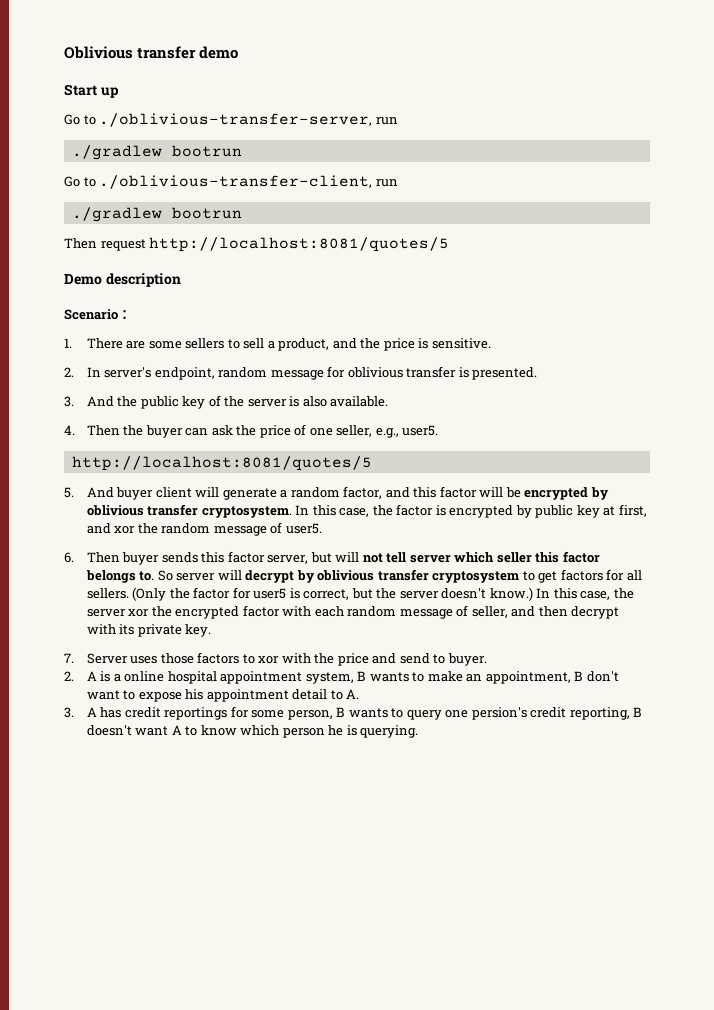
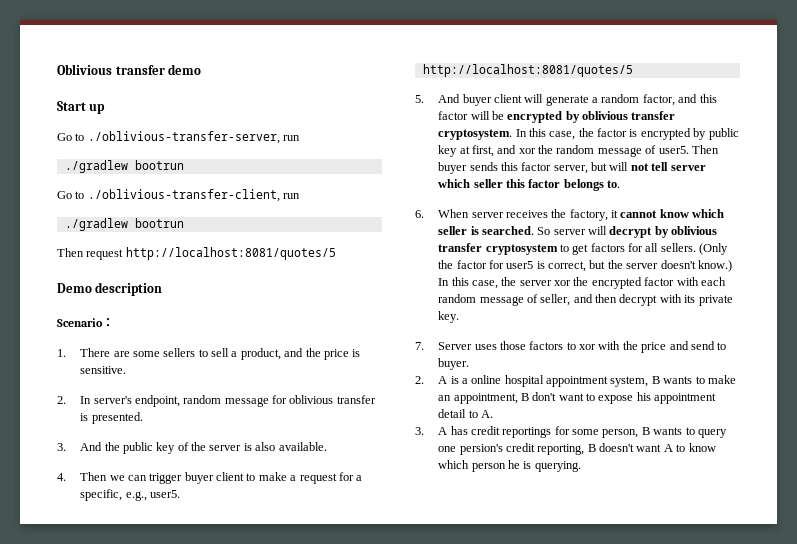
- 4. Then the buyer can ask the price of one seller, e.g., user5.
+ 4. Then we can trigger buyer client to make a request for a specific, e.g., user5.
- In this case, the factor is encrypted by public key at first, and xor the random message of user5.
- 6. Then buyer sends this factor server, but will not tell server which seller this factor belongs to.
+ In this case, the factor is encrypted by public key at first, and xor the random message of user5. Then buyer sends this factor server, but will not tell server which seller this factor belongs to.
+ 6. When server receives the factory, it cannot know which seller is searched.

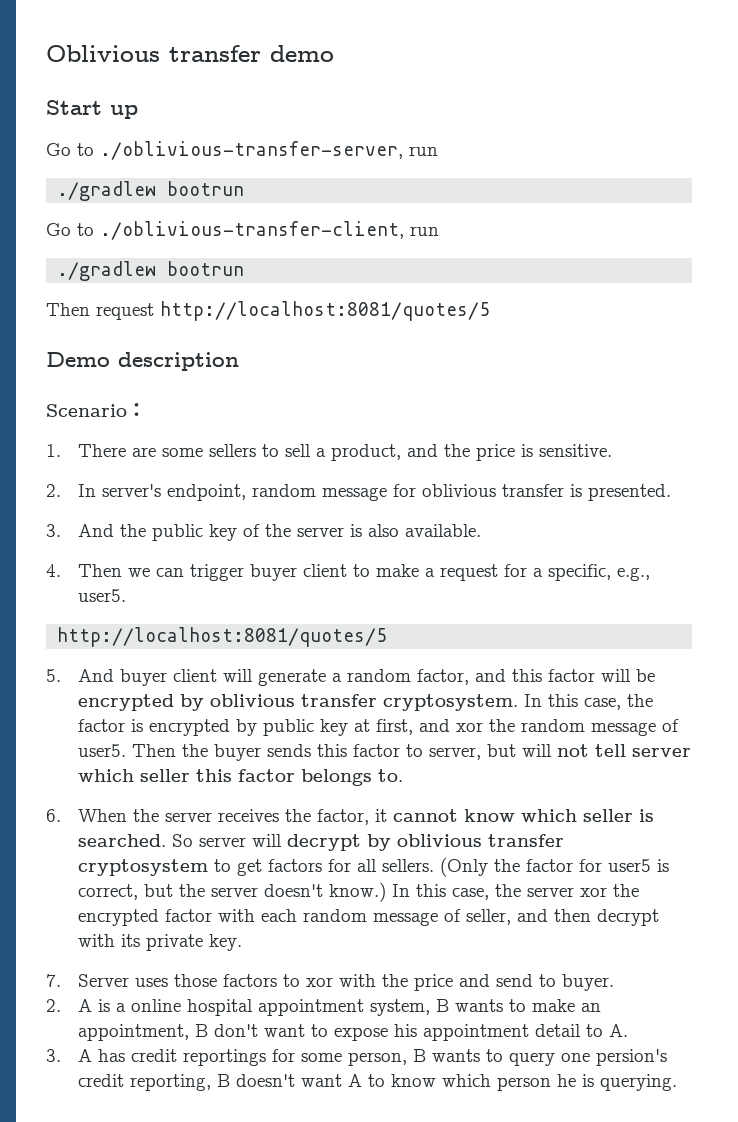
- Then buyer sends this factor server, but will not tell server which seller this factor belongs to.
+ Then the buyer sends this factor to server, but will not tell server which seller this factor belongs to.
- 6. When server receives the factory, it cannot know which seller is searched.
+ 6. When the server receives the factor, it cannot know which seller is searched.

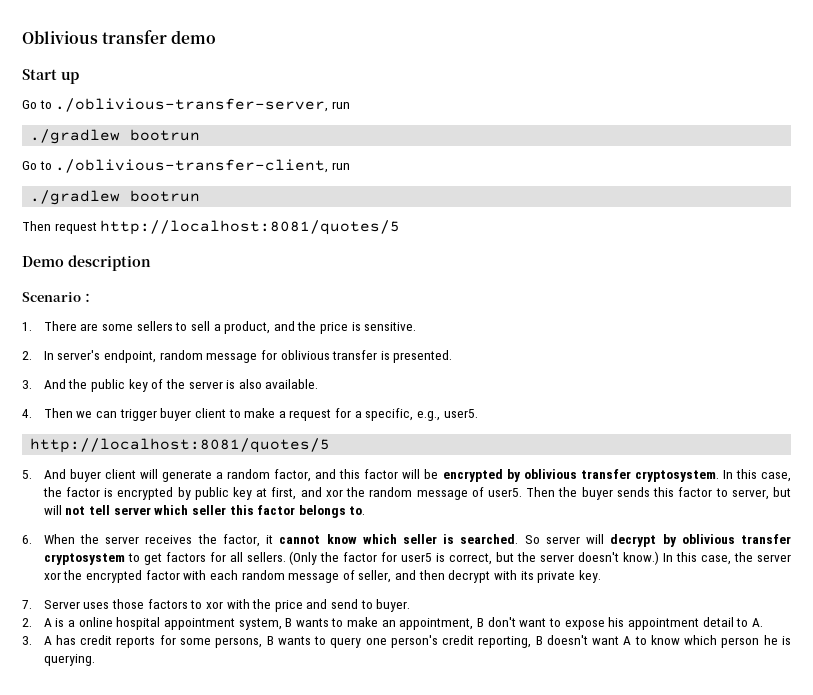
- 3. A has credit reportings for some person, B wants to query one persion's credit reporting, B doesn't want A to know which person he is querying.
+ 3. A has credit reports for some persons, B wants to query one person's credit reporting, B doesn't want A to know which person he is querying.

